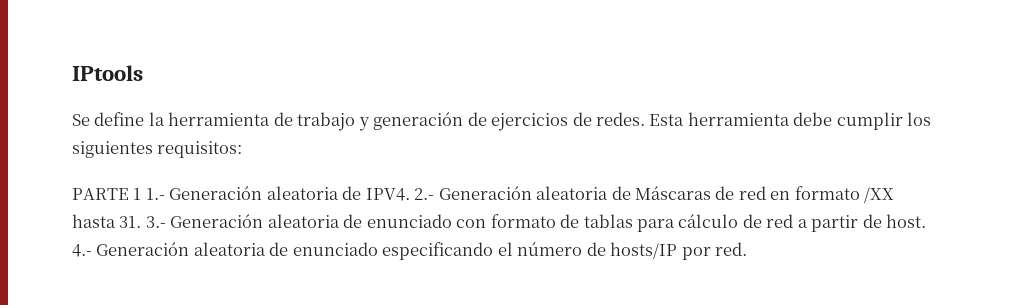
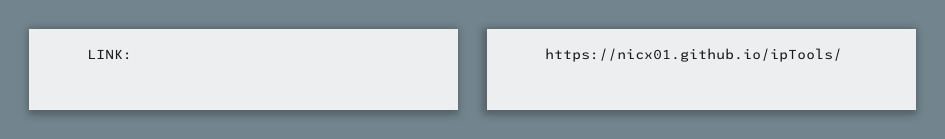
- IPtools
- Se define la herramienta de trabajo y generación de ejercicios de redes. Esta herramienta debe cumplir los siguientes requisitos:
- PARTE 1 1.- Generación aleatoria de IPV4. 2.- Generación aleatoria de Máscaras de red en formato /XX hasta 31. 3.- Generación aleatoria de enunciado con formato de tablas para cálculo de red a partir de host. 4.- Generación aleatoria de enunciado especificando el número de hosts/IP por red.
+ LINK: https://nicx01.github.io/ipTools/

